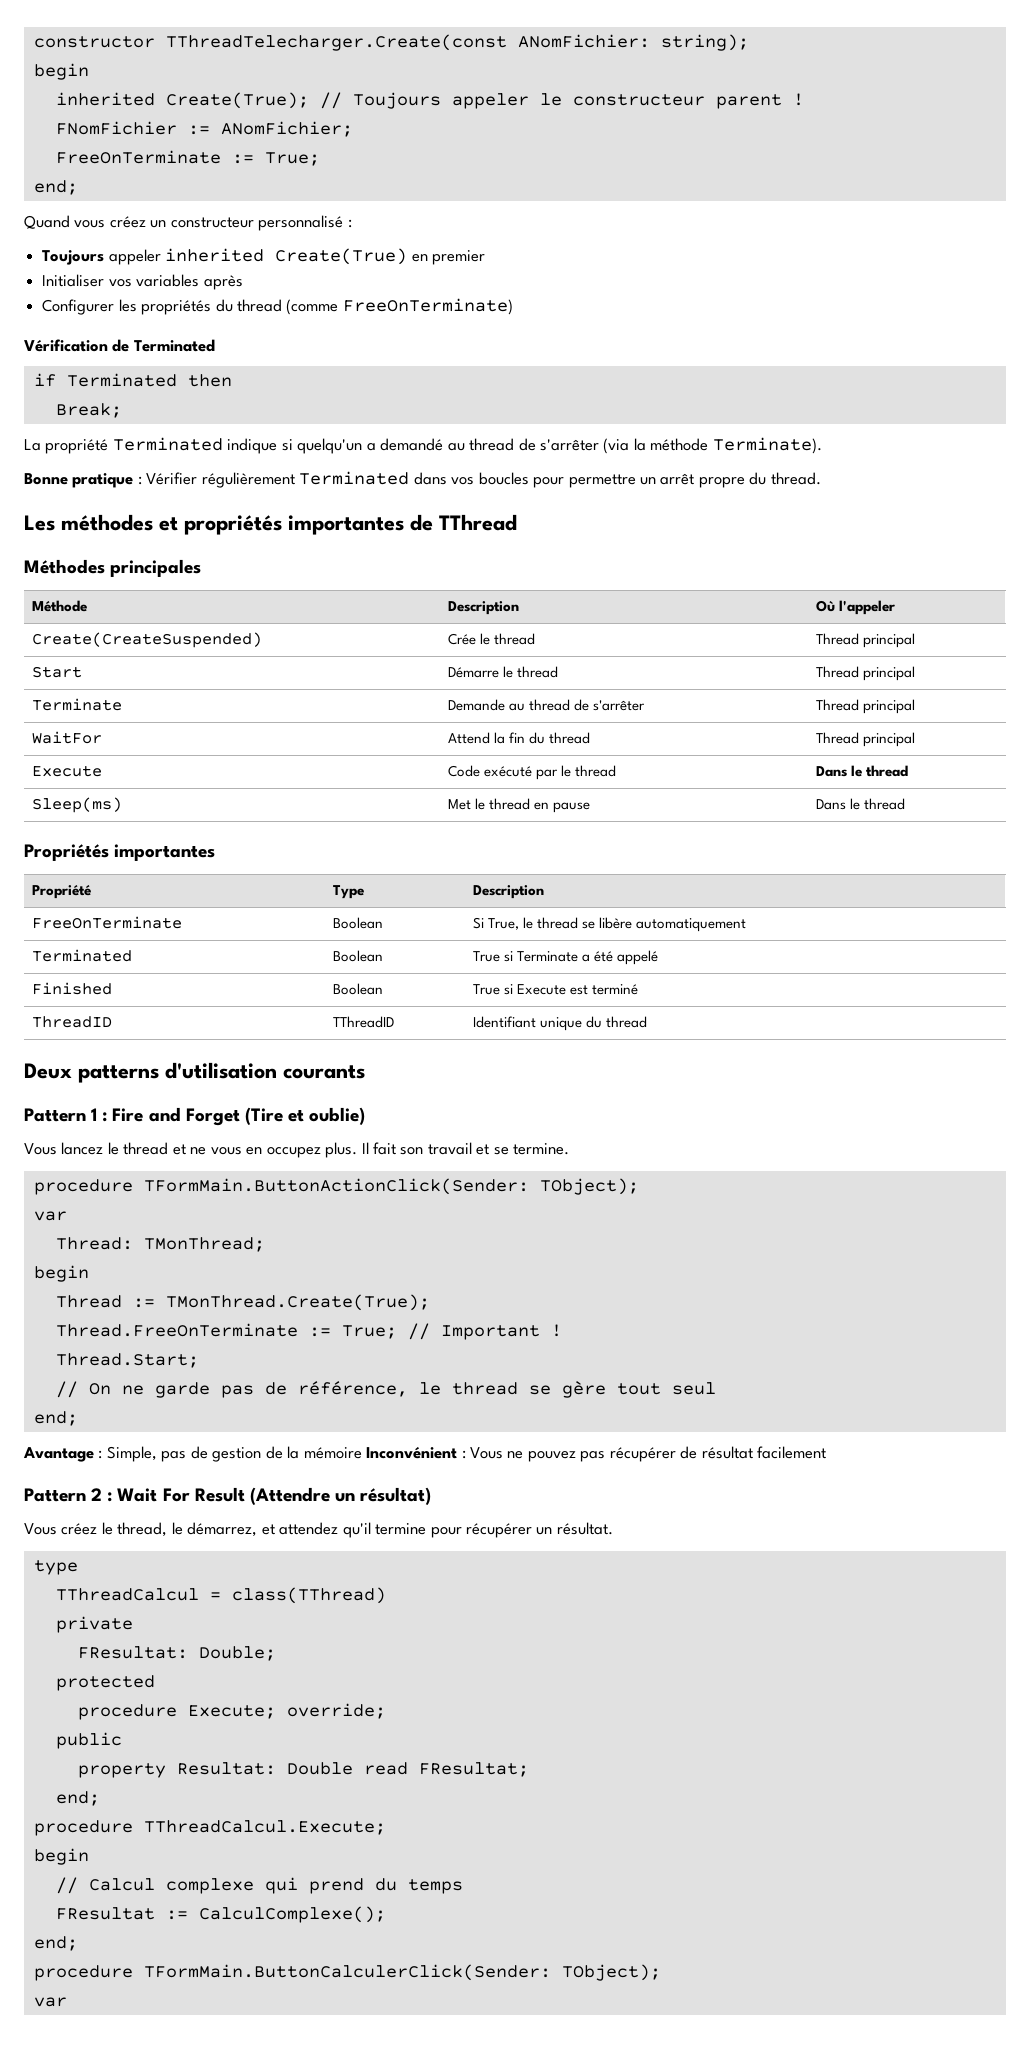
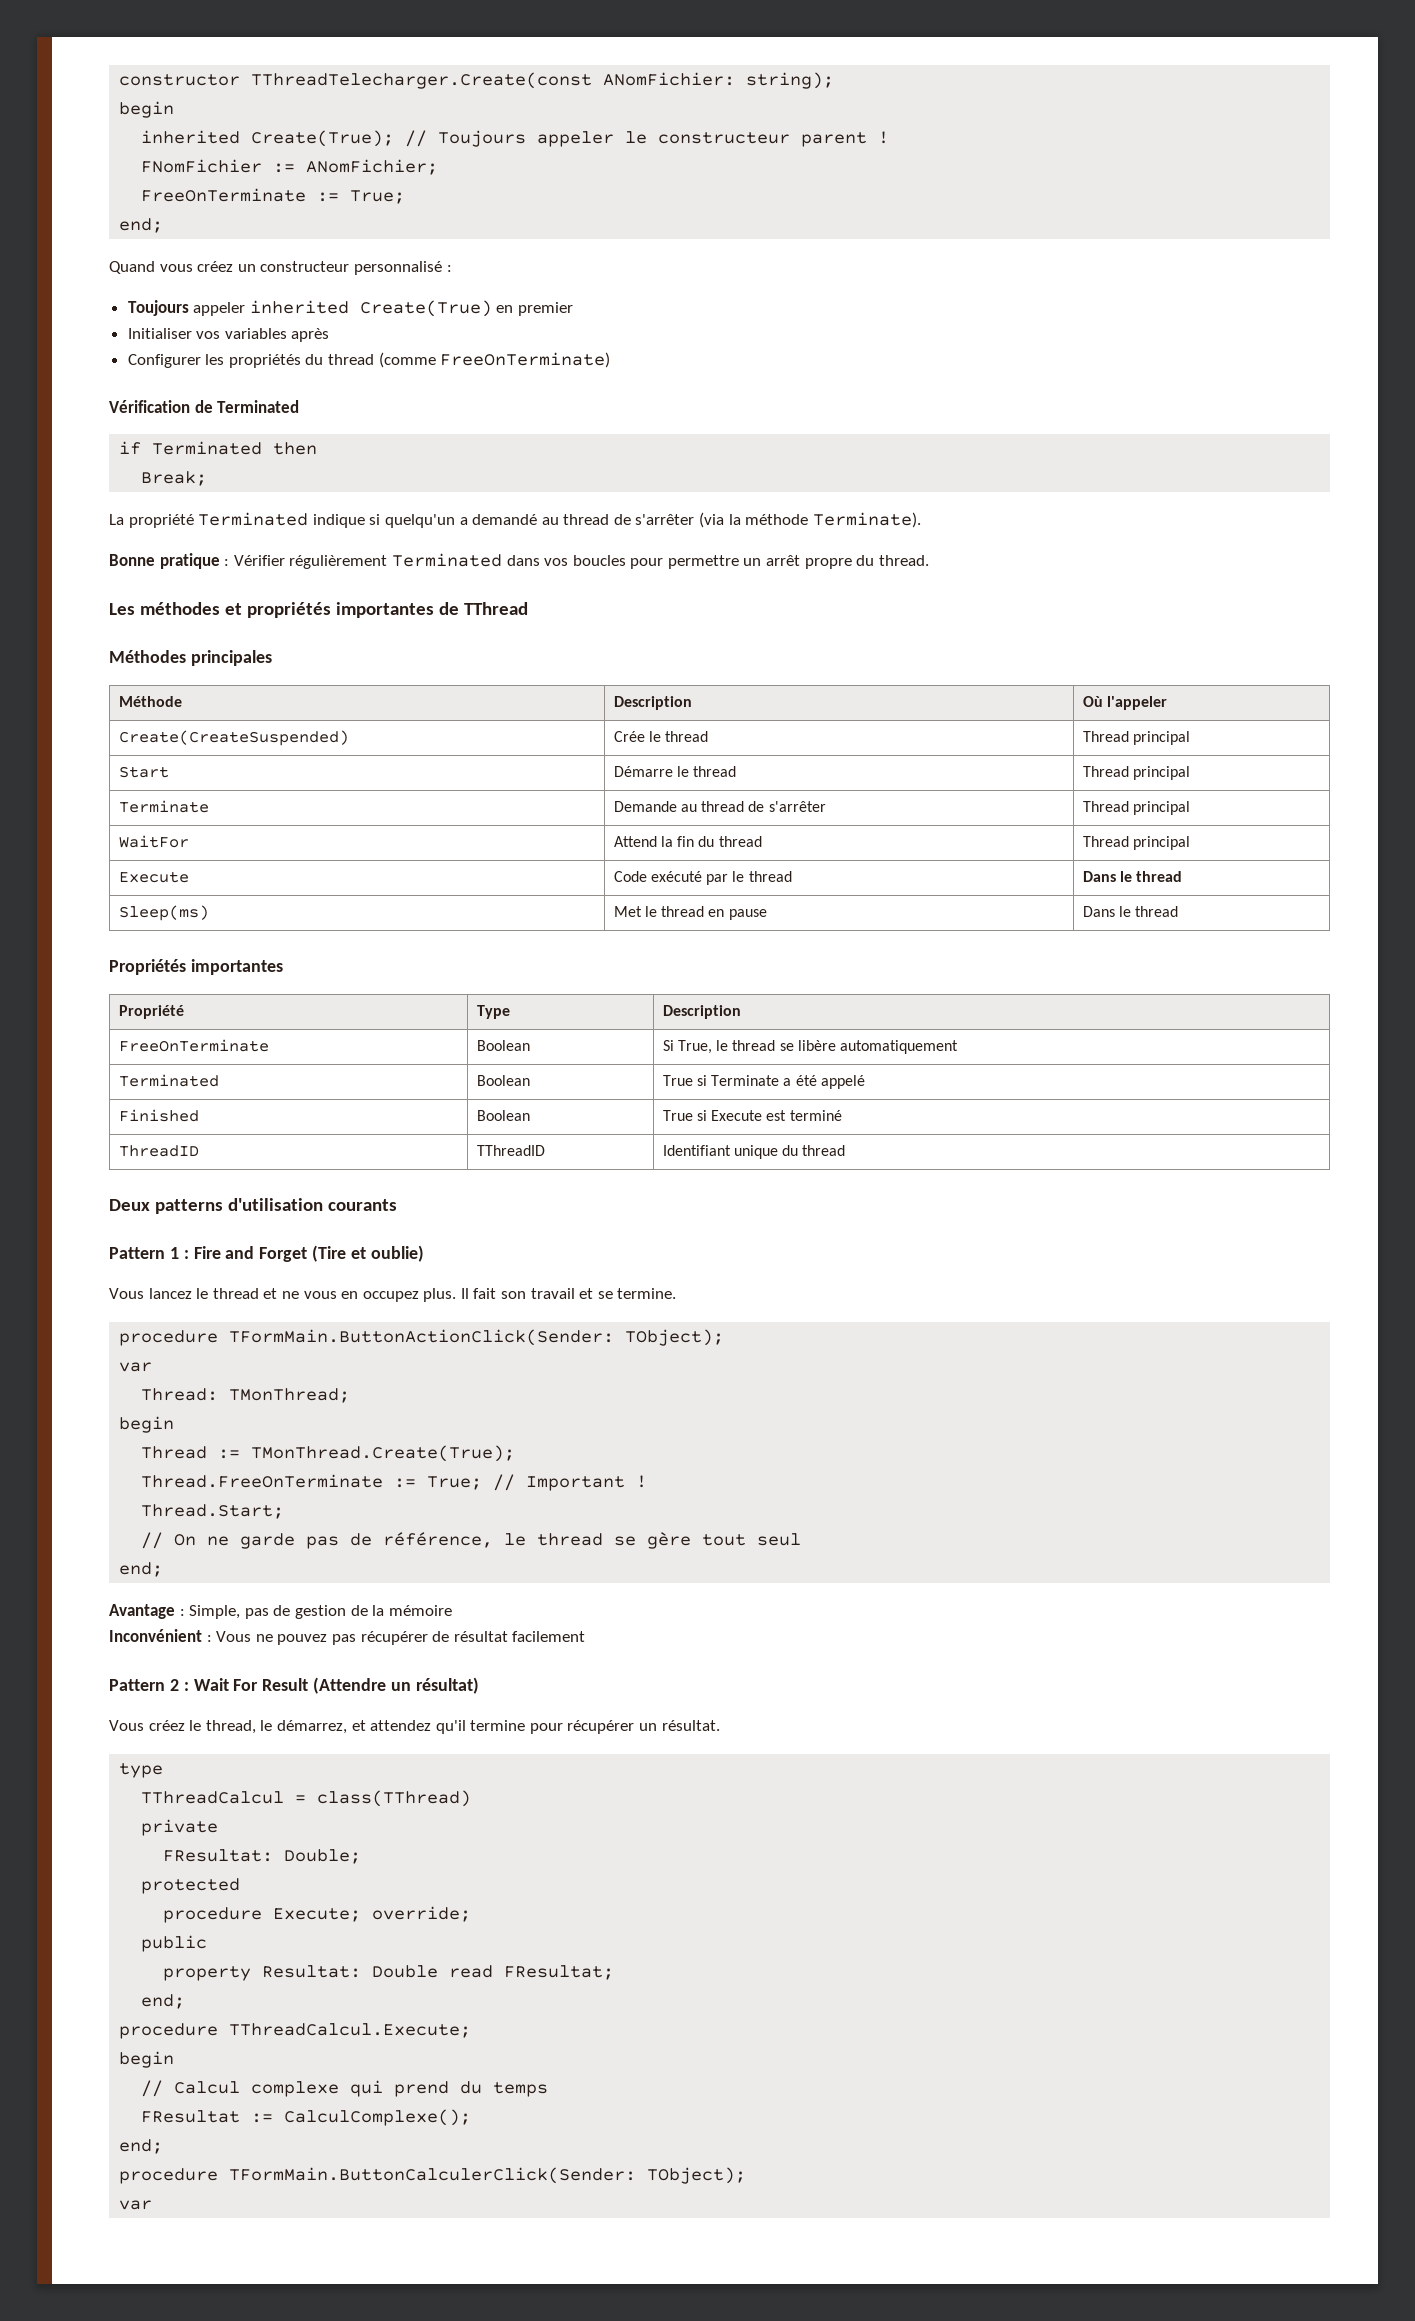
- Avantage : Simple, pas de gestion de la mémoire Inconvénient : Vous ne pouvez pas récupérer de résultat facilement
+ Avantage : Simple, pas de gestion de la mémoire
+ Inconvénient : Vous ne pouvez pas récupérer de résultat facilement

